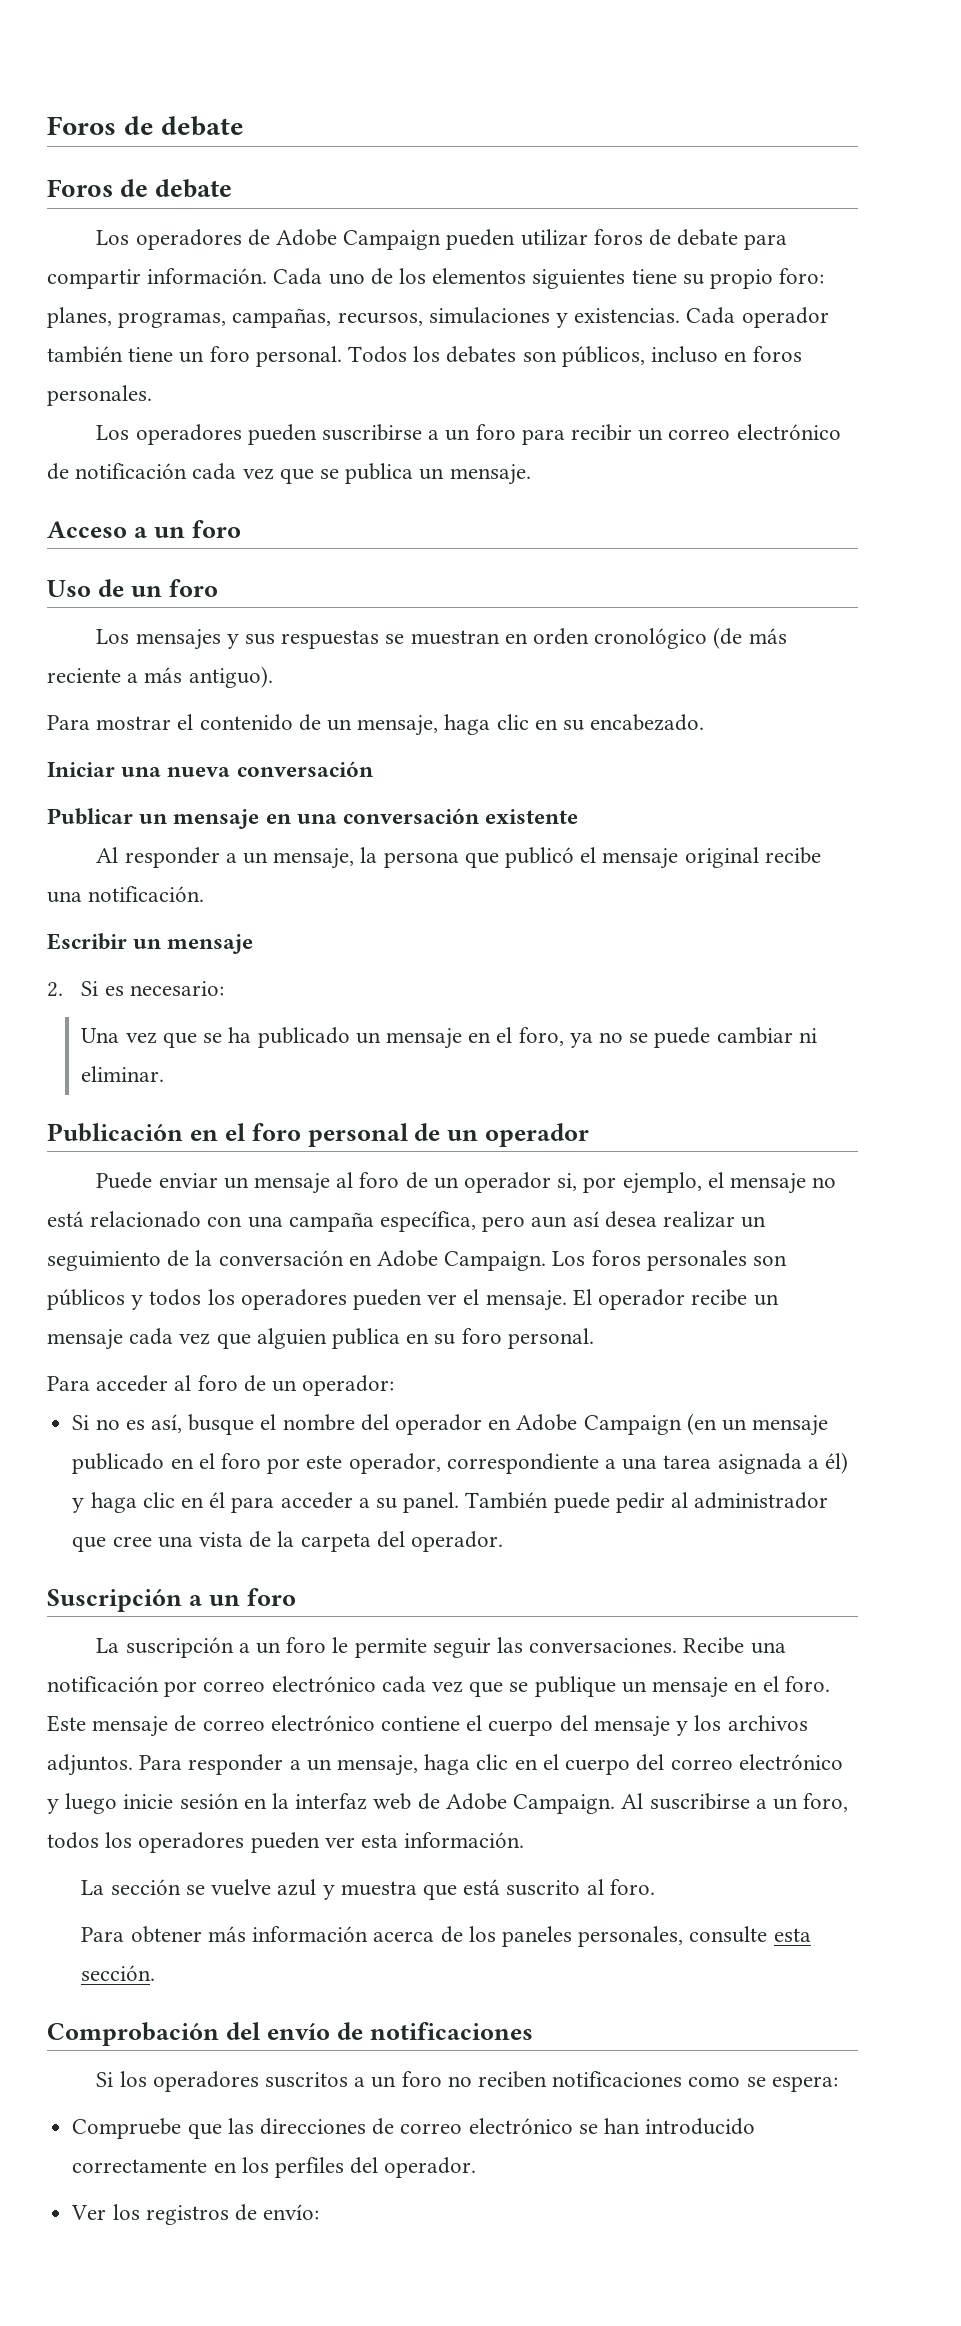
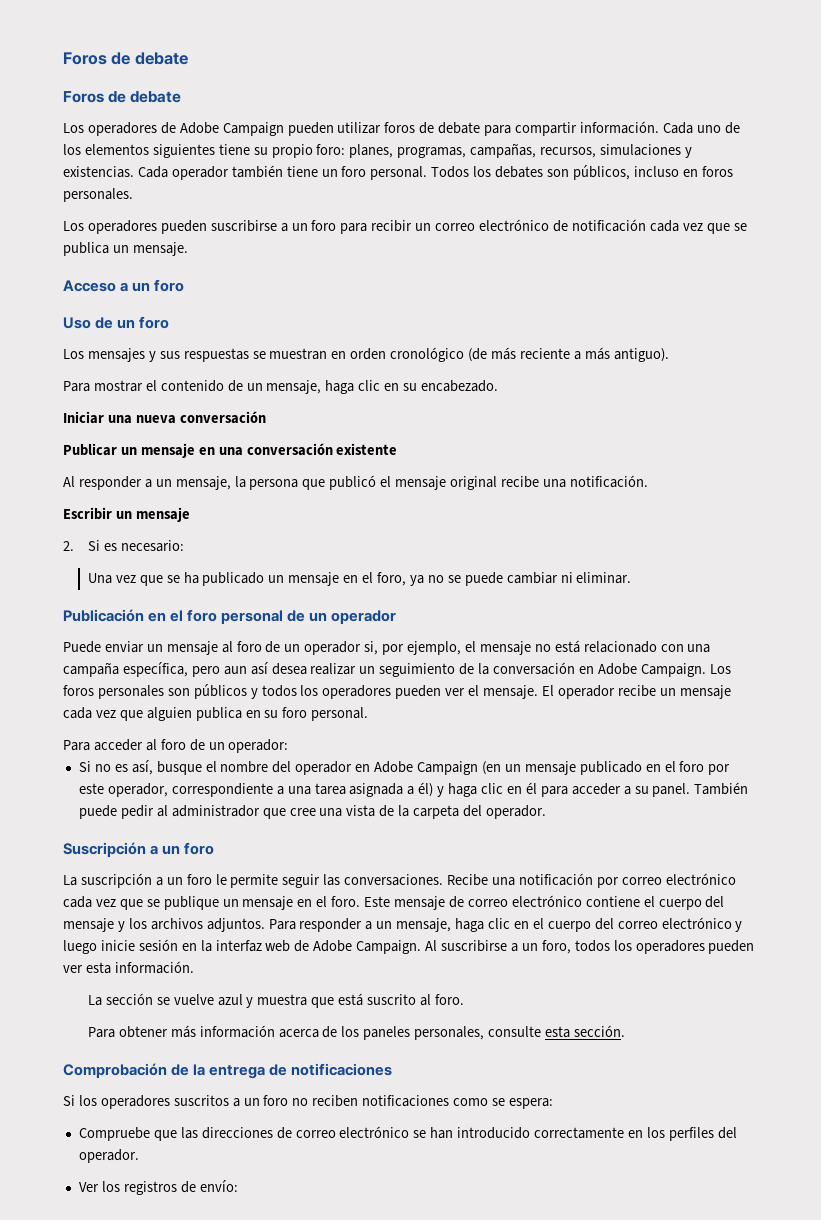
- Comprobación del envío de notificaciones
+ Comprobación de la entrega de notificaciones

